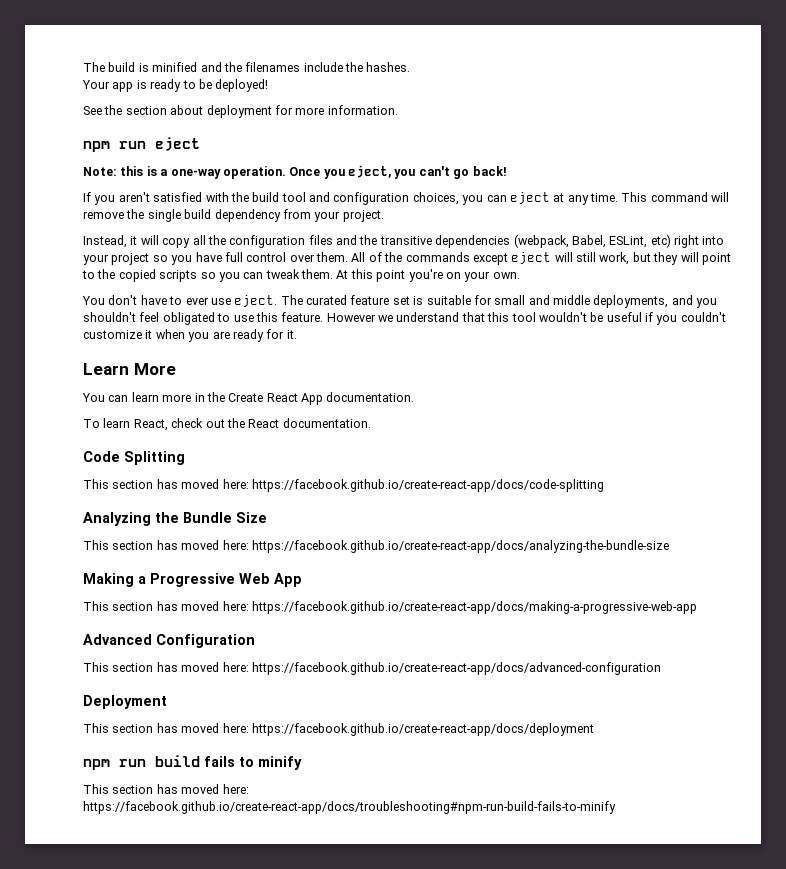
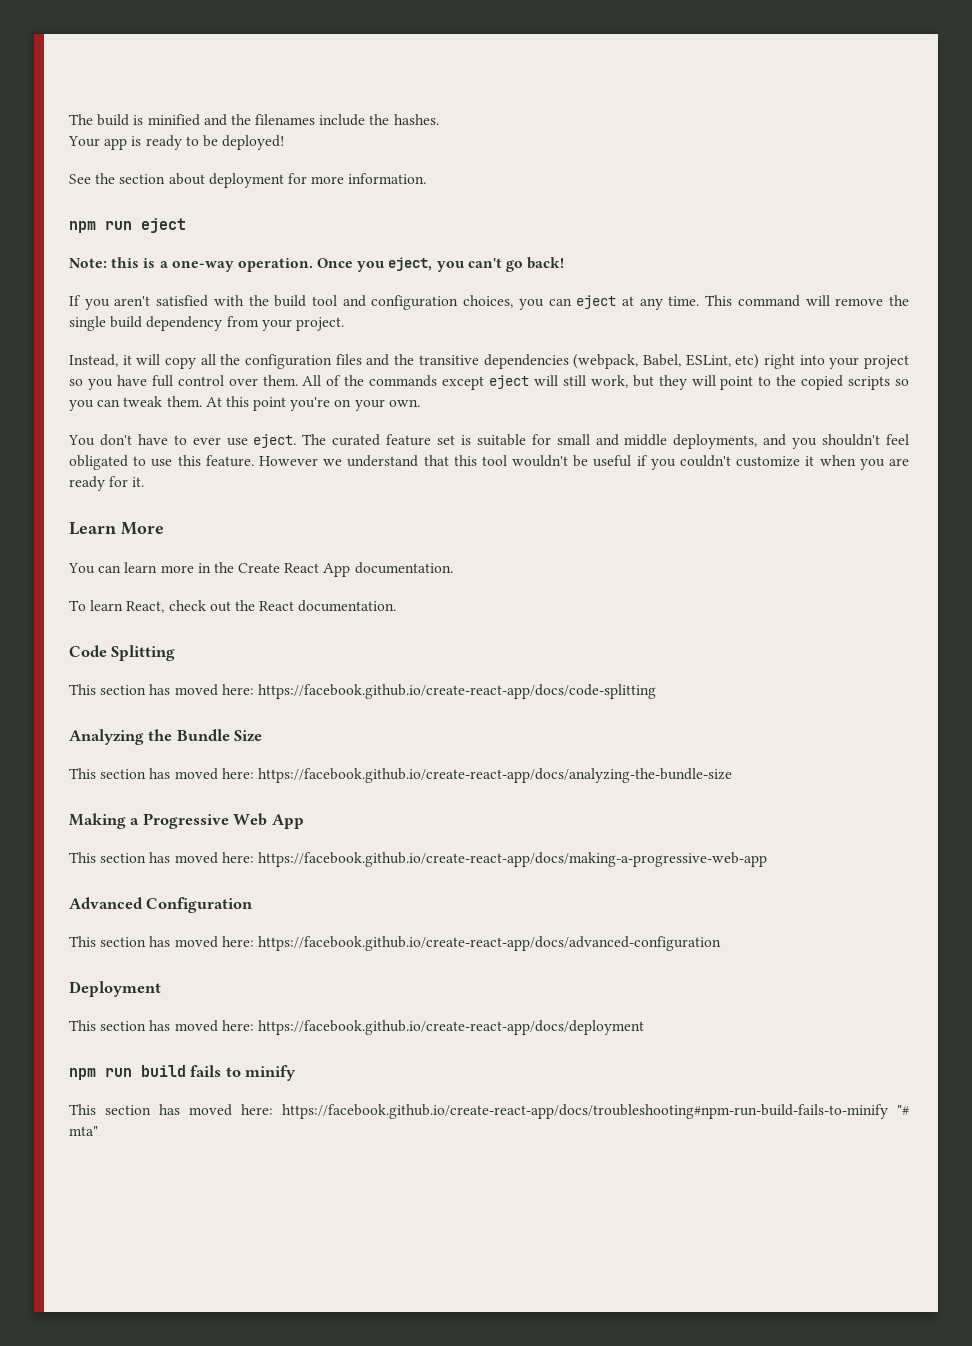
- This section has moved here: https://facebook.github.io/create-react-app/docs/troubleshooting#npm-run-build-fails-to-minify
+ This section has moved here: https://facebook.github.io/create-react-app/docs/troubleshooting#npm-run-build-fails-to-minify "# mta"

